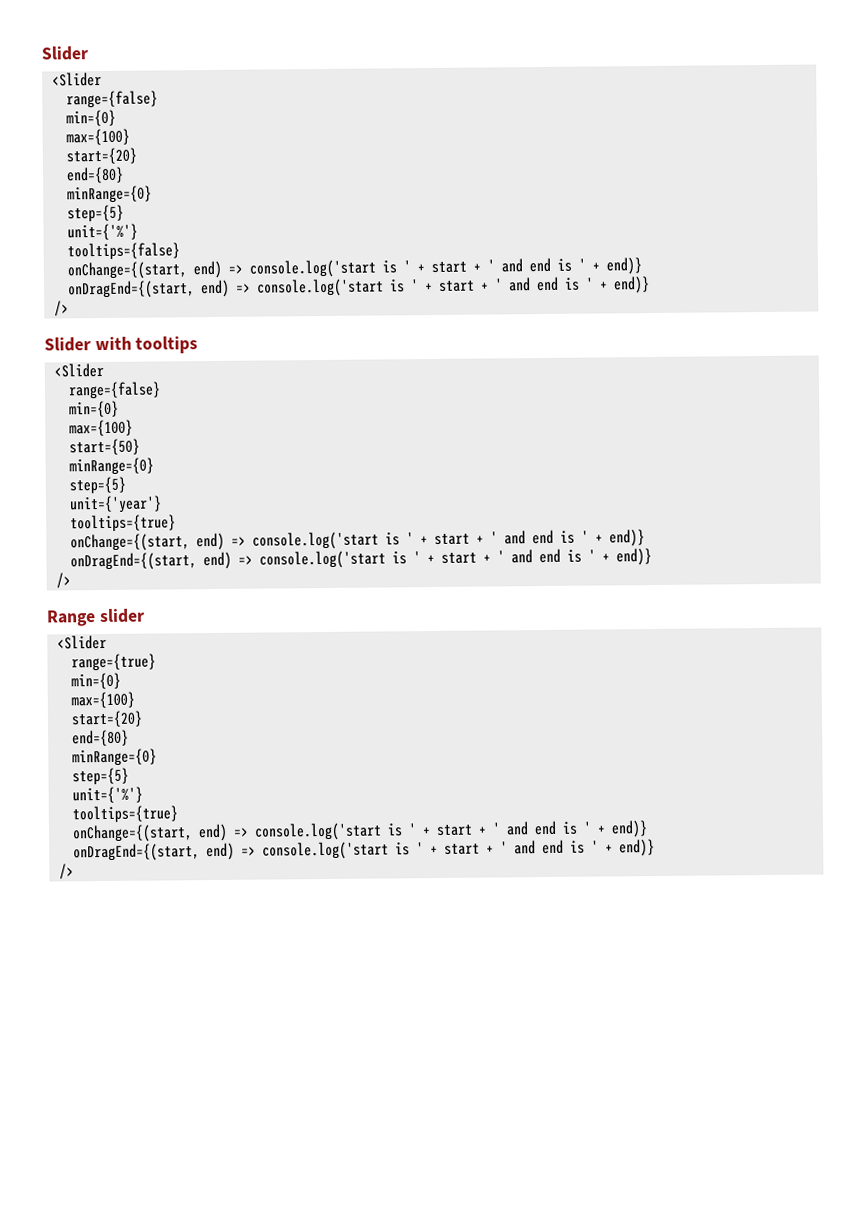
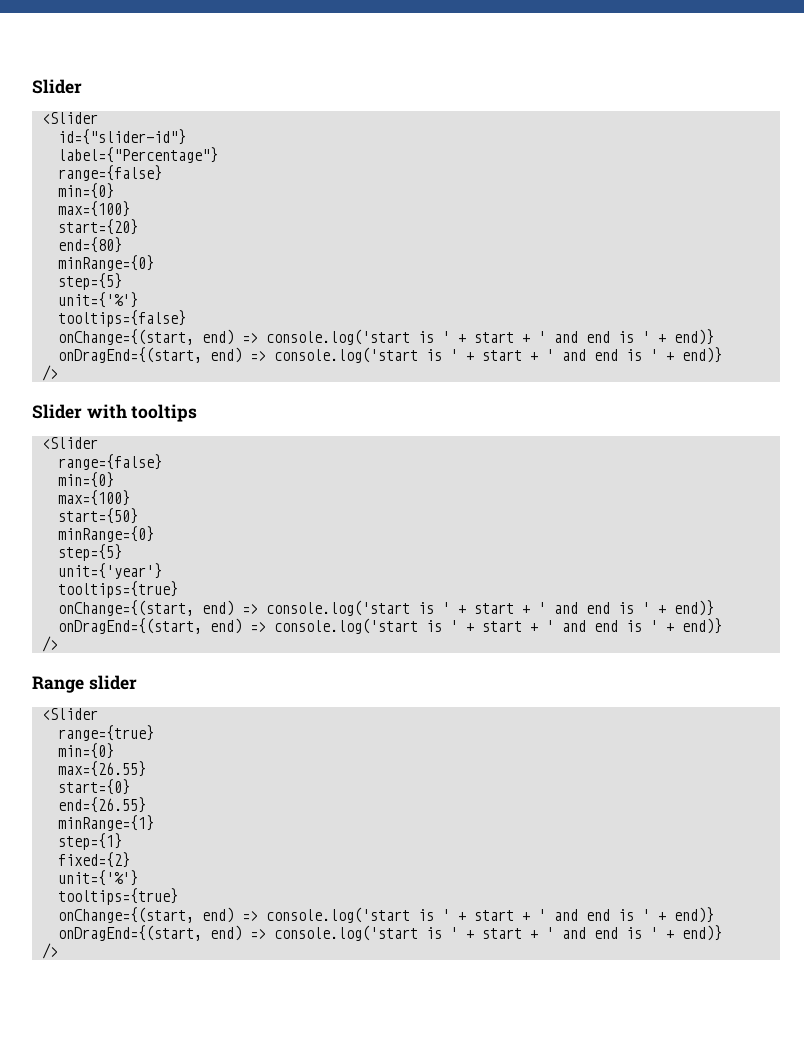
+ id={"slider-id"}
+ label={"Percentage"}
  range={true}
  min={0}
- max={100}
- start={20}
- end={80}
- minRange={0}
- step={5}
+ max={26.55}
+ start={0}
+ end={26.55}
+ minRange={1}
+ step={1}
+ fixed={2}

